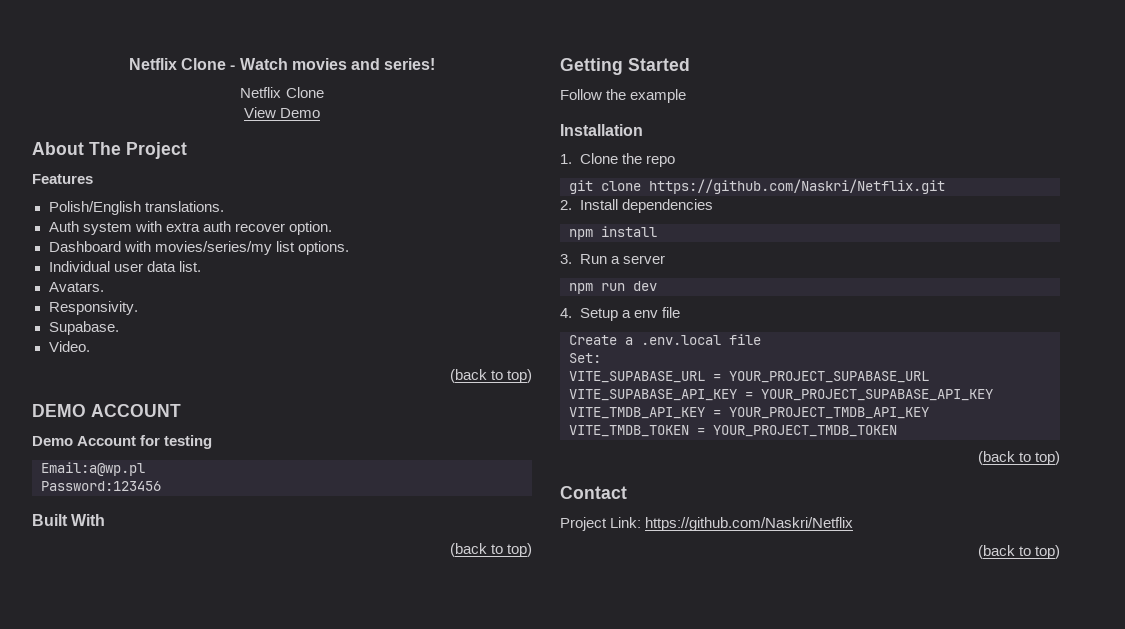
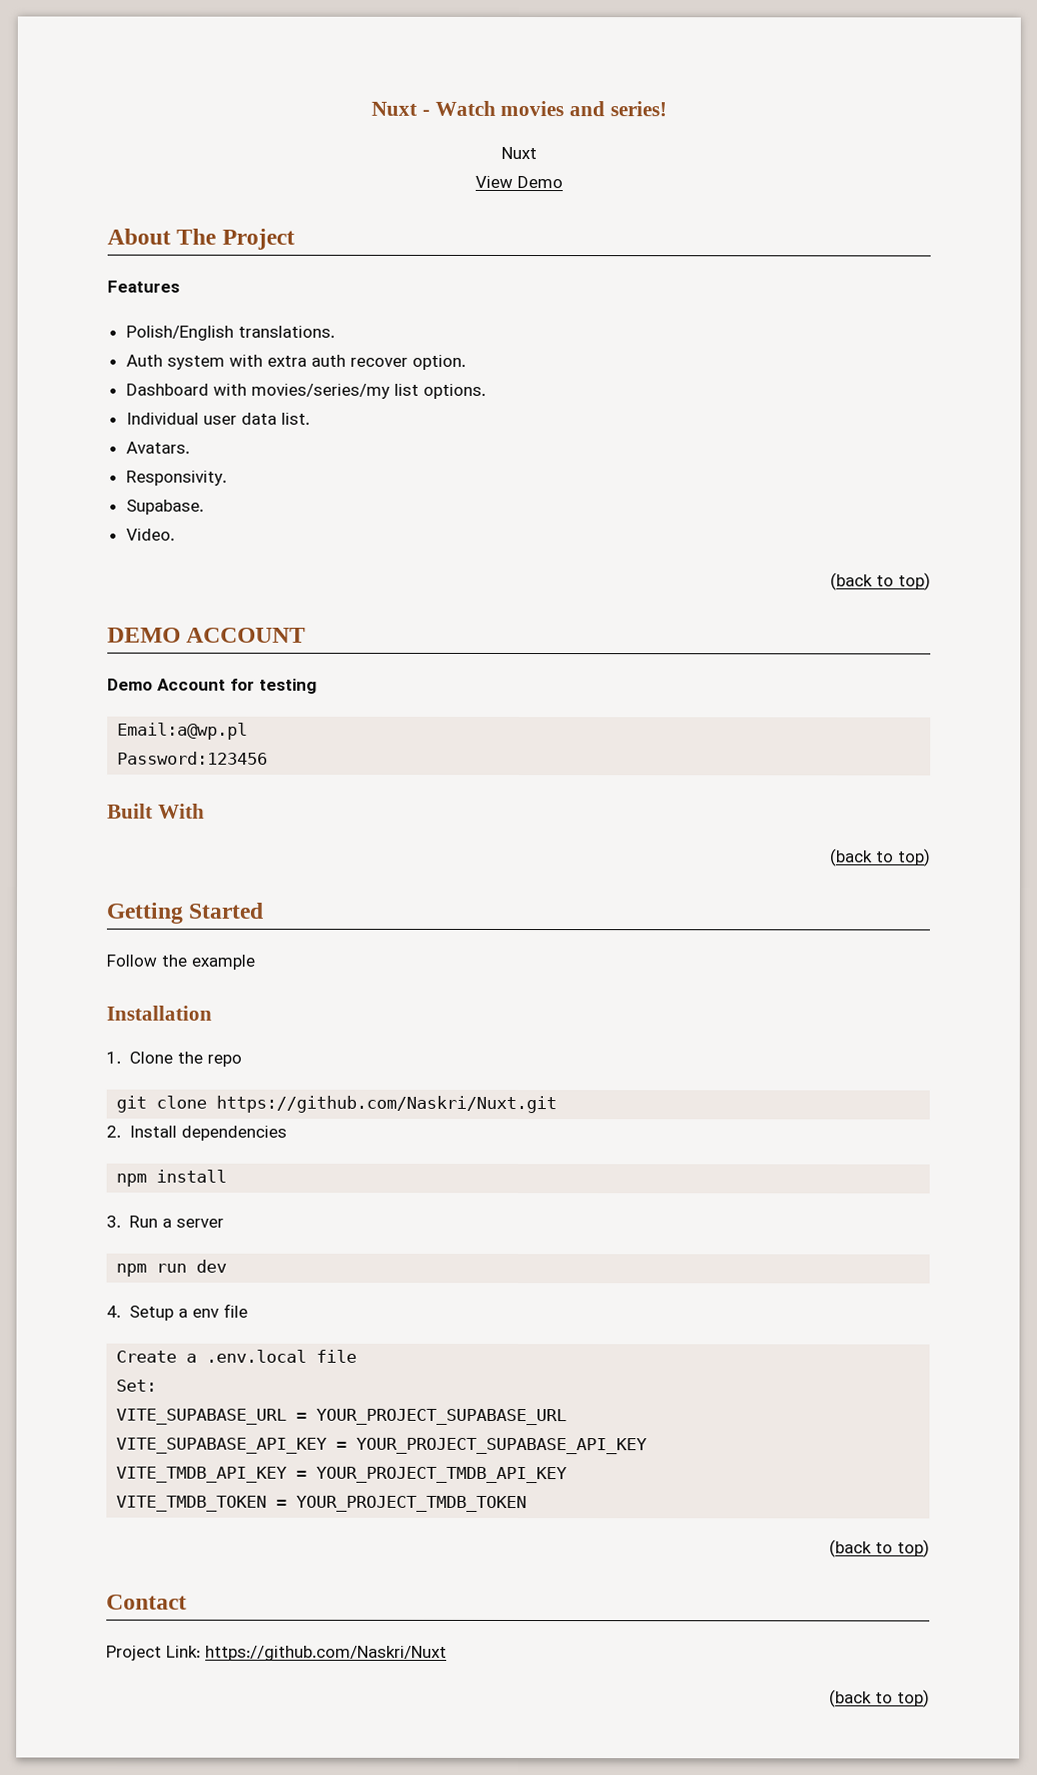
- Netflix Clone - Watch movies and series!
- Netflix Clone
+ Nuxt - Watch movies and series!
+ Nuxt
- git clone https://github.com/Naskri/Netflix.git
+ git clone https://github.com/Naskri/Nuxt.git
- Project Link: https://github.com/Naskri/Netflix
+ Project Link: https://github.com/Naskri/Nuxt

